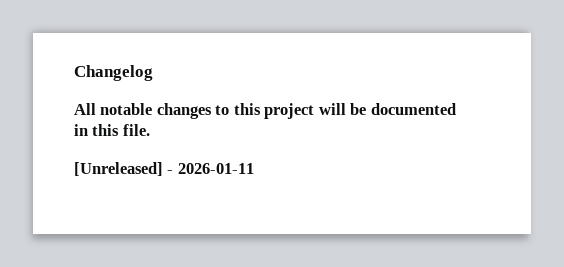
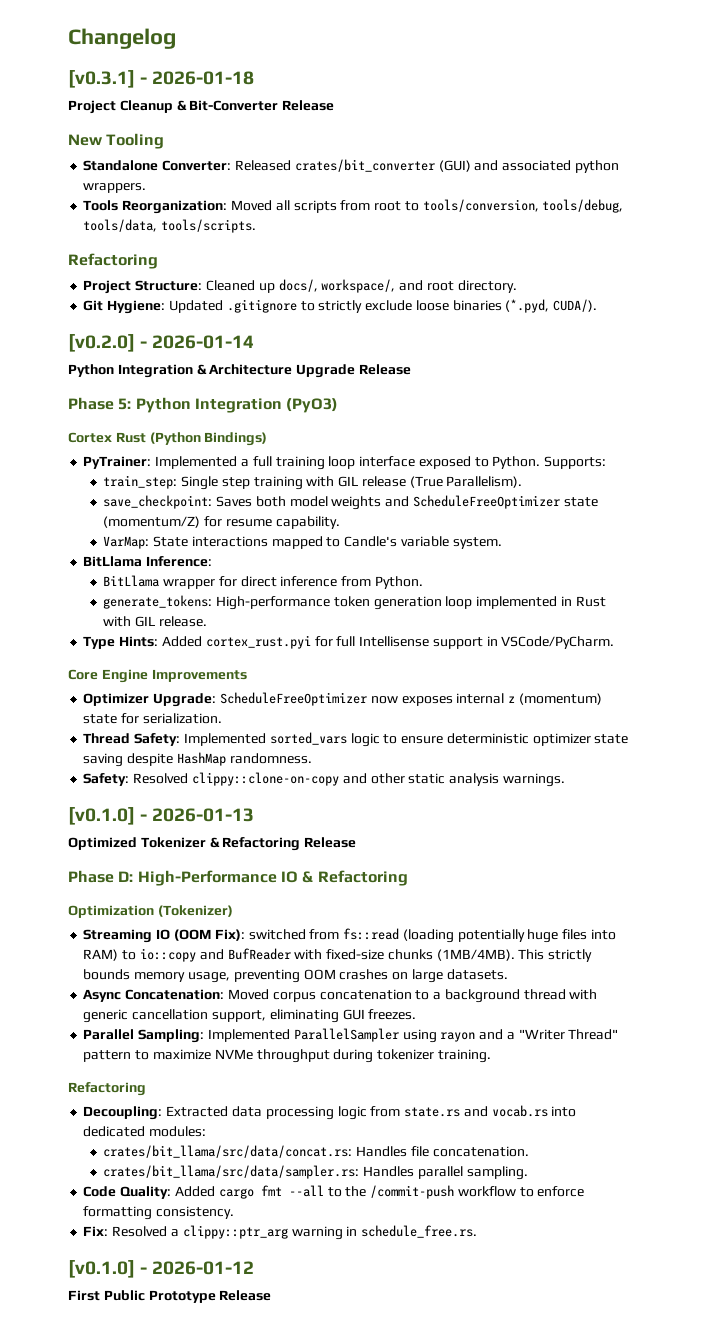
- All notable changes to this project will be documented in this file.
- [Unreleased] - 2026-01-11
+ [v0.3.1] - 2026-01-18
+ Project Cleanup & Bit-Converter Release
+ New Tooling
+ Standalone Converter: Released crates/bit_converter (GUI) and associated python wrappers.
+ Tools Reorganization: Moved all scripts from root to tools/conversion, tools/debug, tools/data, tools/scripts.
+ Refactoring
+ Project Structure: Cleaned up docs/, workspace/, and root directory.
+ Git Hygiene: Updated .gitignore to strictly exclude loose binaries (*.pyd, CUDA/).
+ [v0.2.0] - 2026-01-14
+ Python Integration & Architecture Upgrade Release
+ Phase 5: Python Integration (PyO3)
+ Cortex Rust (Python Bindings)
+ PyTrainer: Implemented a full training loop interface exposed to Python. Supports:
+ train_step: Single step training with GIL release (True Parallelism).
+ save_checkpoint: Saves both model weights and ScheduleFreeOptimizer state (momentum/Z) for resume capability.
+ VarMap: State interactions mapped to Candle's variable system.
+ BitLlama Inference:
+ BitLlama wrapper for direct inference from Python.
+ generate_tokens: High-performance token generation loop implemented in Rust with GIL release.
+ Type Hints: Added cortex_rust.pyi for full Intellisense support in VSCode/PyCharm.
+ Core Engine Improvements
+ Optimizer Upgrade: ScheduleFreeOptimizer now exposes internal z (momentum) state for serialization.
+ Thread Safety: Implemented sorted_vars logic to ensure deterministic optimizer state saving despite HashMap randomness.
+ Safety: Resolved clippy::clone-on-copy and other static analysis warnings.
+ [v0.1.0] - 2026-01-13
+ Optimized Tokenizer & Refactoring Release
+ Phase D: High-Performance IO & Refactoring
+ Optimization (Tokenizer)
+ Streaming IO (OOM Fix): switched from fs::read (loading potentially huge files into RAM) to io::copy and BufReader with fixed-size chunks (1MB/4MB). This strictly bounds memory usage, preventing OOM crashes on large datasets.
+ Async Concatenation: Moved corpus concatenation to a background thread with generic cancellation support, eliminating GUI freezes.
+ Parallel Sampling: Implemented ParallelSampler using rayon and a "Writer Thread" pattern to maximize NVMe throughput during tokenizer training.
+ Refactoring
+ Decoupling: Extracted data processing logic from state.rs and vocab.rs into dedicated modules:
+ crates/bit_llama/src/data/concat.rs: Handles file concatenation.
+ crates/bit_llama/src/data/sampler.rs: Handles parallel sampling.
+ Code Quality: Added cargo fmt --all to the /commit-push workflow to enforce formatting consistency.
+ Fix: Resolved a clippy::ptr_arg warning in schedule_free.rs.
+ [v0.1.0] - 2026-01-12
+ First Public Prototype Release

